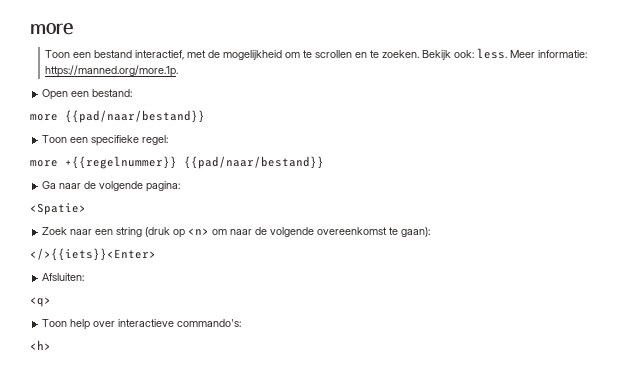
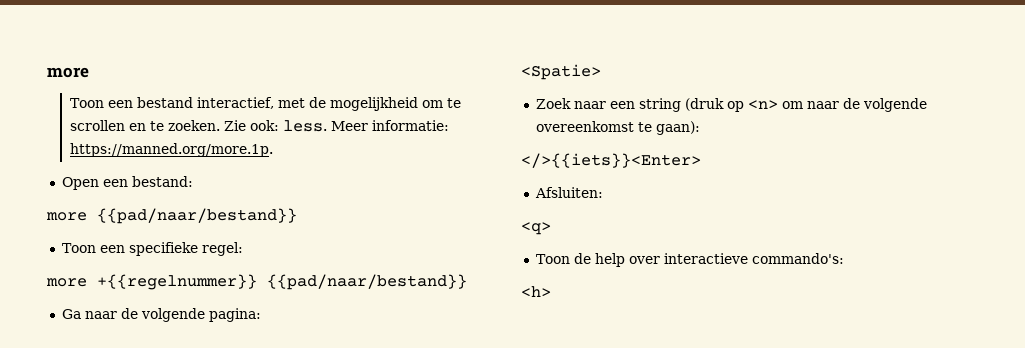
- Bekijk ook: less.
+ Zie ook: less.
- Toon help over interactieve commando's:
+ Toon de help over interactieve commando's:

